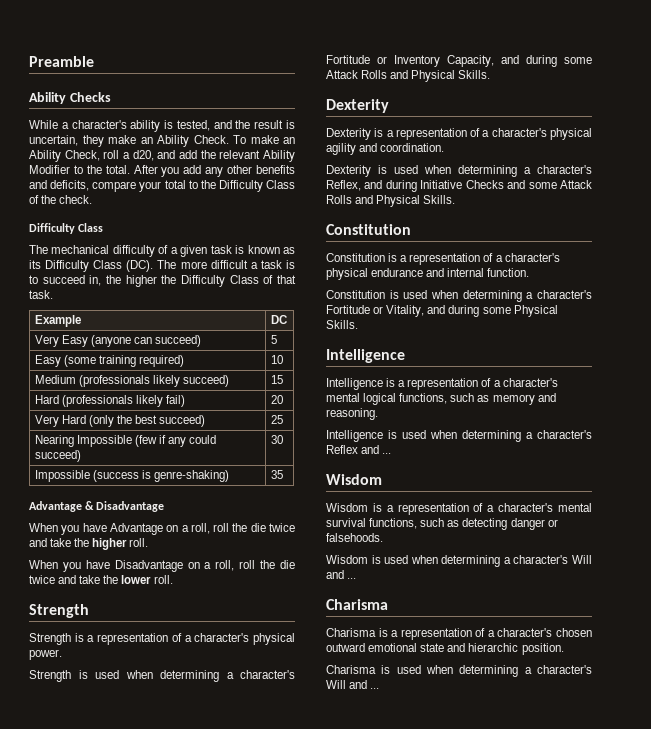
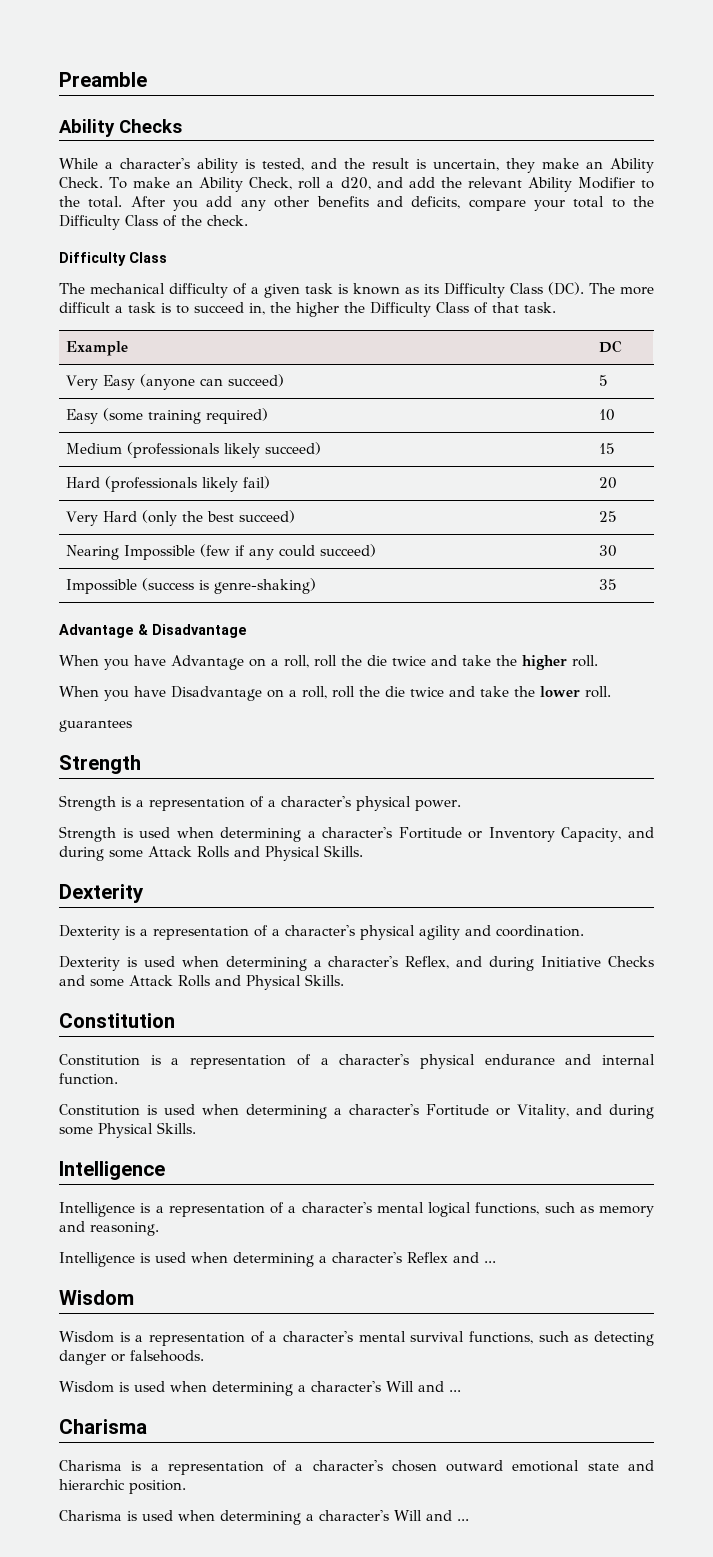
+ guarantees

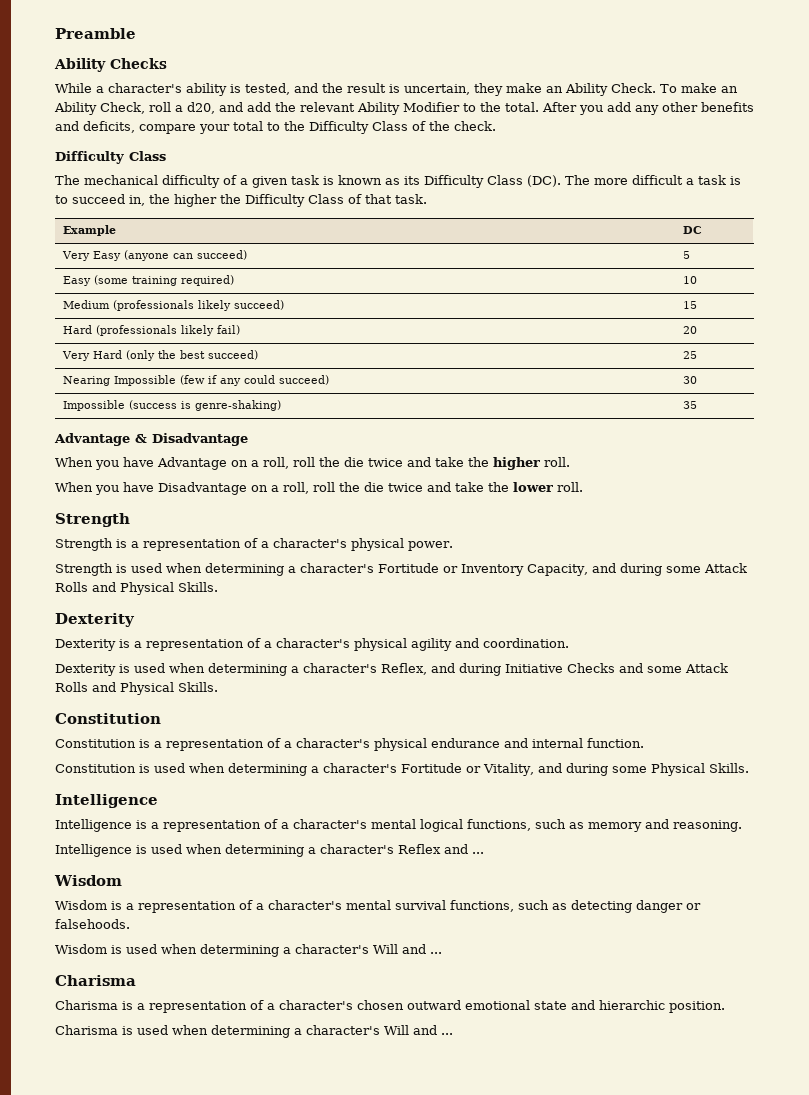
- guarantees

